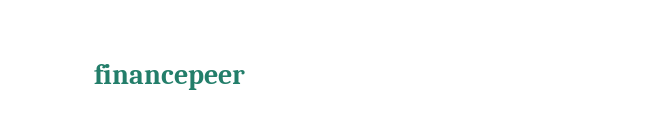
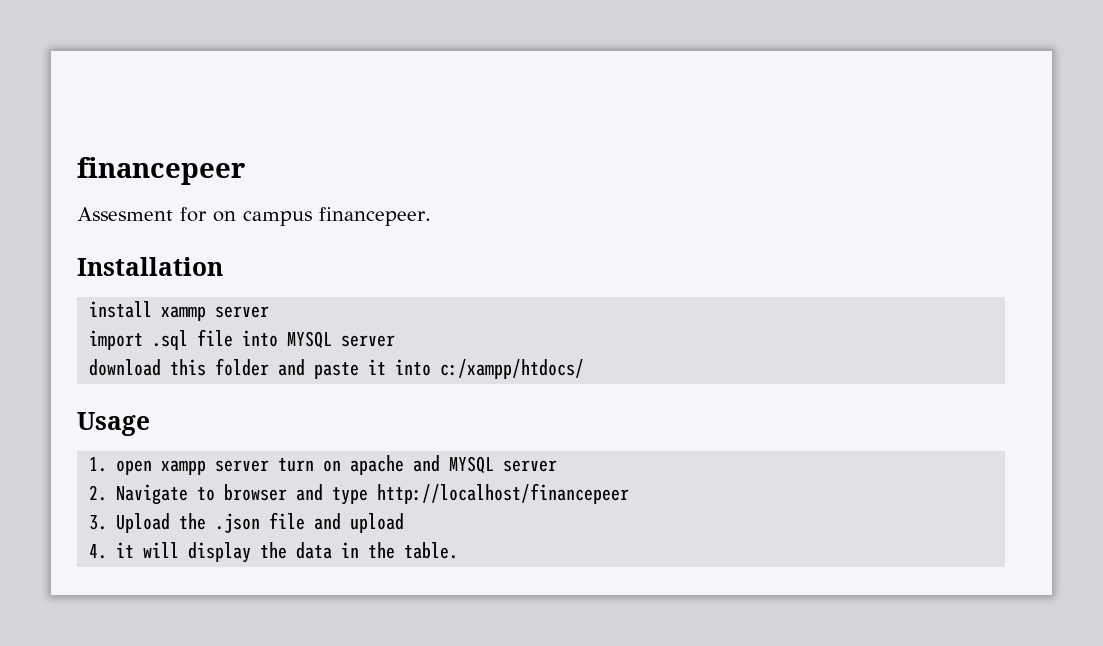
+ Assesment for on campus financepeer.
+ Installation
+ install xammp server
+ import .sql file into MYSQL server
+ download this folder and paste it into c:/xampp/htdocs/
+ Usage
+ 1. open xampp server turn on apache and MYSQL server
+ 2. Navigate to browser and type http://localhost/financepeer
+ 3. Upload the .json file and upload
+ 4. it will display the data in the table.

